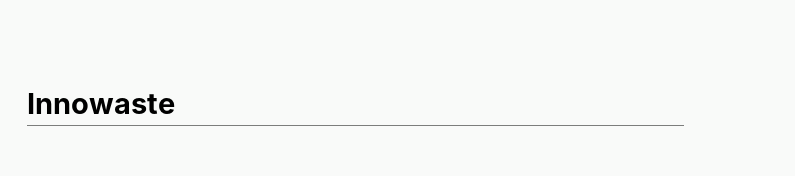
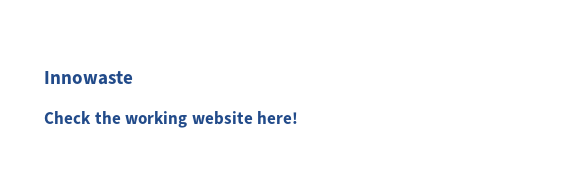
+ Check the working website here!

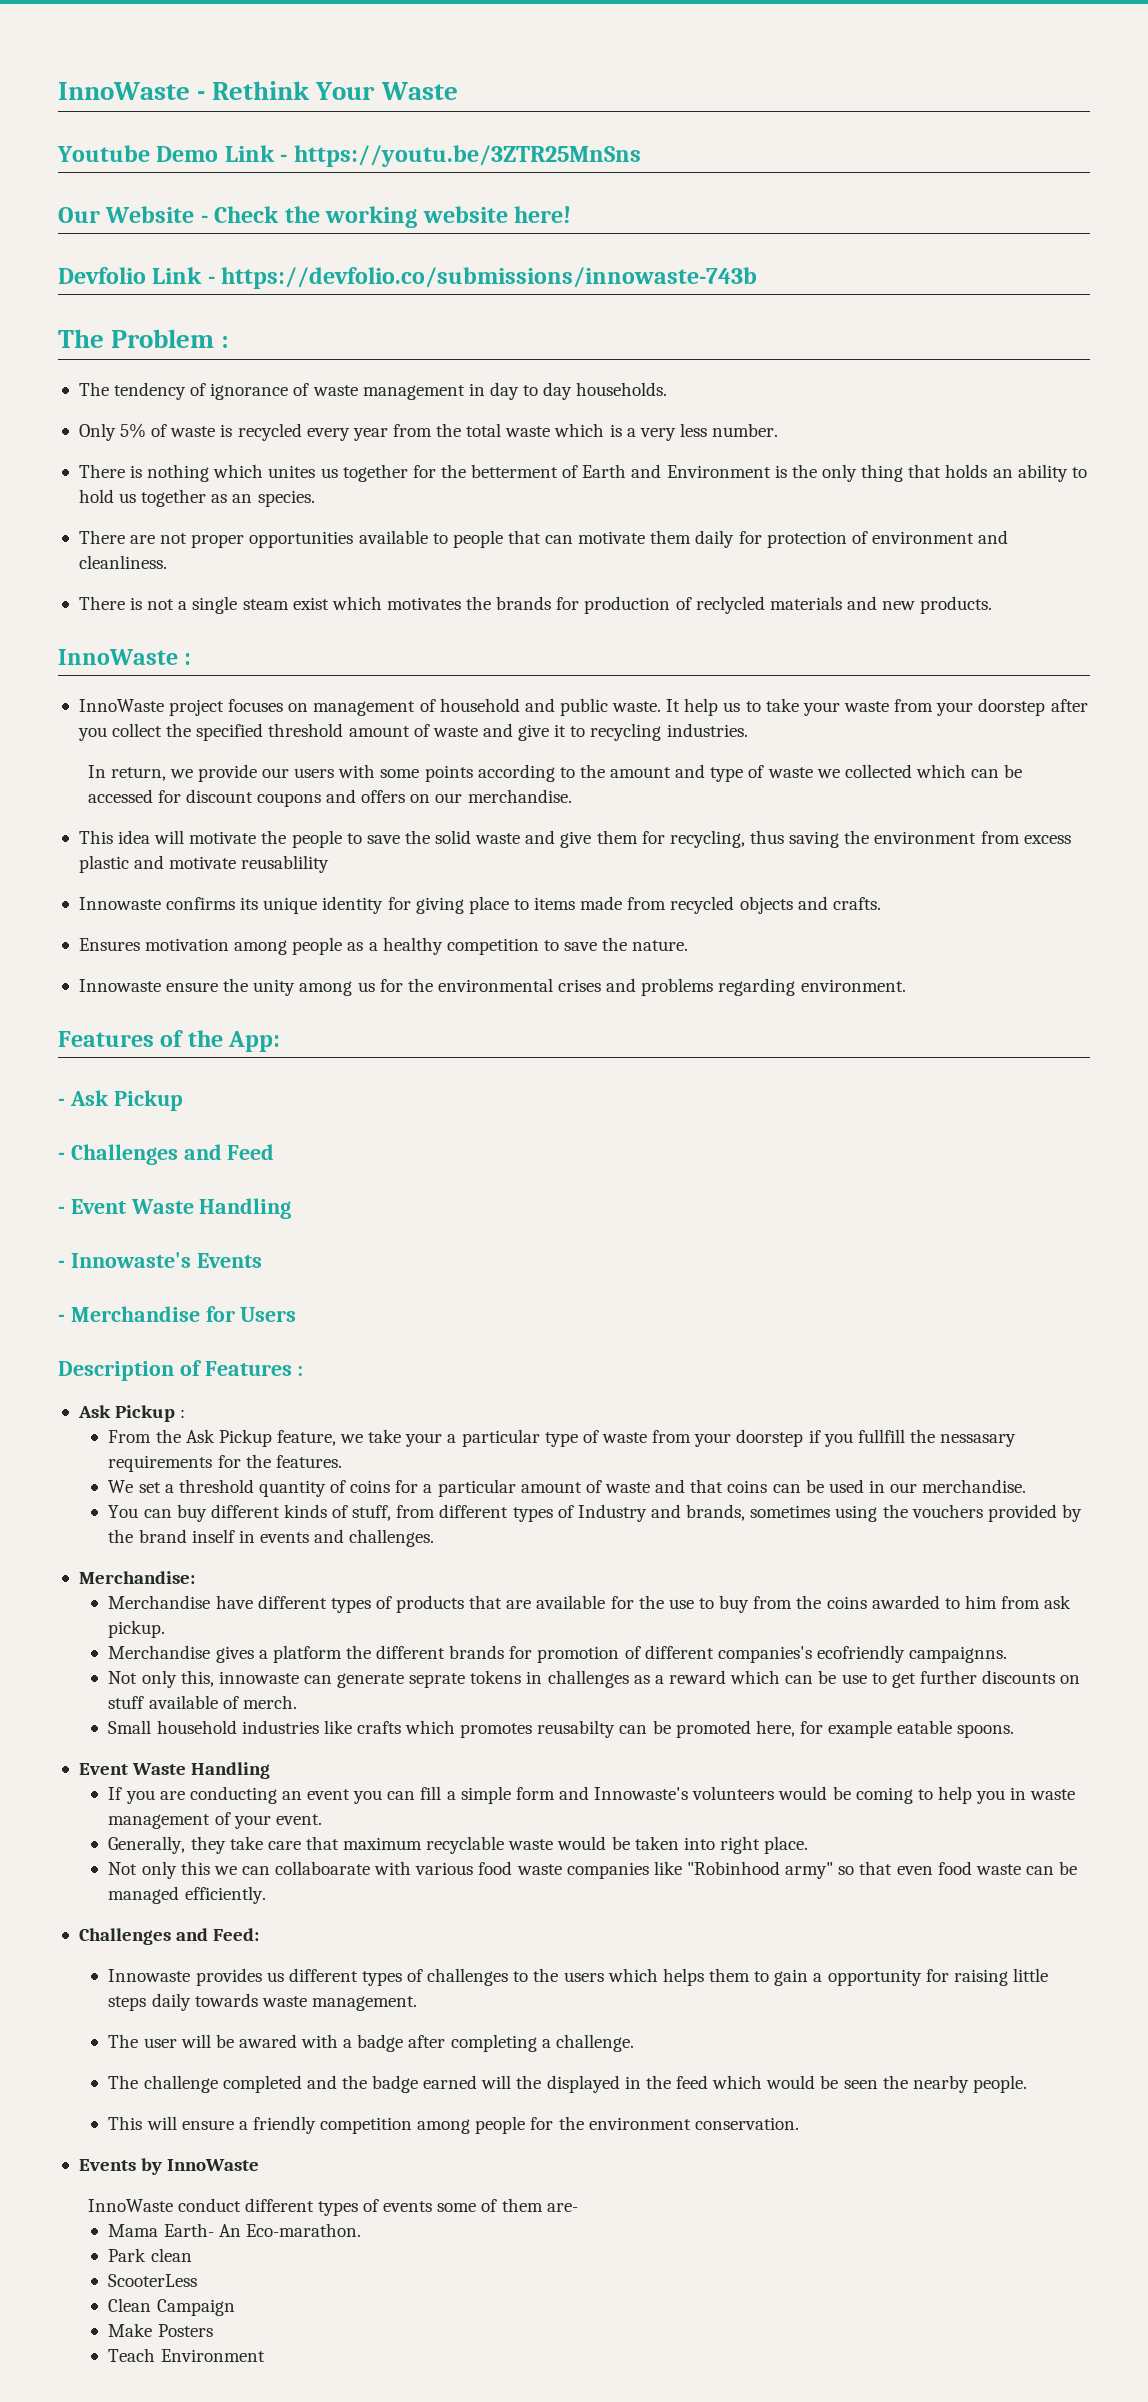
- Innowaste
- Check the working website here!
+ InnoWaste - Rethink Your Waste
+ Youtube Demo Link - https://youtu.be/3ZTR25MnSns
+ Our Website - Check the working website here!
+ Devfolio Link - https://devfolio.co/submissions/innowaste-743b
+ The Problem :
+ The tendency of ignorance of waste management in day to day households.
+ Only 5% of waste is recycled every year from the total waste which is a very less number.
+ There is nothing which unites us together for the betterment of Earth and Environment is the only thing that holds an ability to hold us together as an species.
+ There are not proper opportunities available to people that can motivate them daily for protection of environment and cleanliness.
+ There is not a single steam exist which motivates the brands for production of reclycled materials and new products.
+ InnoWaste :
+ InnoWaste project focuses on management of household and public waste. It help us to take your waste from your doorstep after you collect the specified threshold amount of waste and give it to recycling industries.
+ In return, we provide our users with some points according to the amount and type of waste we collected which can be accessed for discount coupons and offers on our merchandise.
+ This idea will motivate the people to save the solid waste and give them for recycling, thus saving the environment from excess plastic and motivate reusablility
+ Innowaste confirms its unique identity for giving place to items made from recycled objects and crafts.
+ Ensures motivation among people as a healthy competition to save the nature.
+ Innowaste ensure the unity among us for the environmental crises and problems regarding environment.
+ Features of the App:
+ - Ask Pickup
+ - Challenges and Feed
+ - Event Waste Handling
+ - Innowaste's Events
+ - Merchandise for Users
+ Description of Features :
+ Ask Pickup :
+ From the Ask Pickup feature, we take your a particular type of waste from your doorstep if you fullfill the nessasary requirements for the features.
+ We set a threshold quantity of coins for a particular amount of waste and that coins can be used in our merchandise.
+ You can buy different kinds of stuff, from different types of Industry and brands, sometimes using the vouchers provided by the brand inself in events and challenges.
+ Merchandise:
+ Merchandise have different types of products that are available for the use to buy from the coins awarded to him from ask pickup.
+ Merchandise gives a platform the different brands for promotion of different companies's ecofriendly campaignns.
+ Not only this, innowaste can generate seprate tokens in challenges as a reward which can be use to get further discounts on stuff available of merch.
+ Small household industries like crafts which promotes reusabilty can be promoted here, for example eatable spoons.
+ Event Waste Handling
+ If you are conducting an event you can fill a simple form and Innowaste's volunteers would be coming to help you in waste management of your event.
+ Generally, they take care that maximum recyclable waste would be taken into right place.
+ Not only this we can collaboarate with various food waste companies like "Robinhood army" so that even food waste can be managed efficiently.
+ Challenges and Feed:
+ Innowaste provides us different types of challenges to the users which helps them to gain a opportunity for raising little steps daily towards waste management.
+ The user will be awared with a badge after completing a challenge.
+ The challenge completed and the badge earned will the displayed in the feed which would be seen the nearby people.
+ This will ensure a friendly competition among people for the environment conservation.
+ Events by InnoWaste
+ InnoWaste conduct different types of events some of them are-
+ Mama Earth- An Eco-marathon.
+ Park clean
+ ScooterLess
+ Clean Campaign
+ Make Posters
+ Teach Environment

